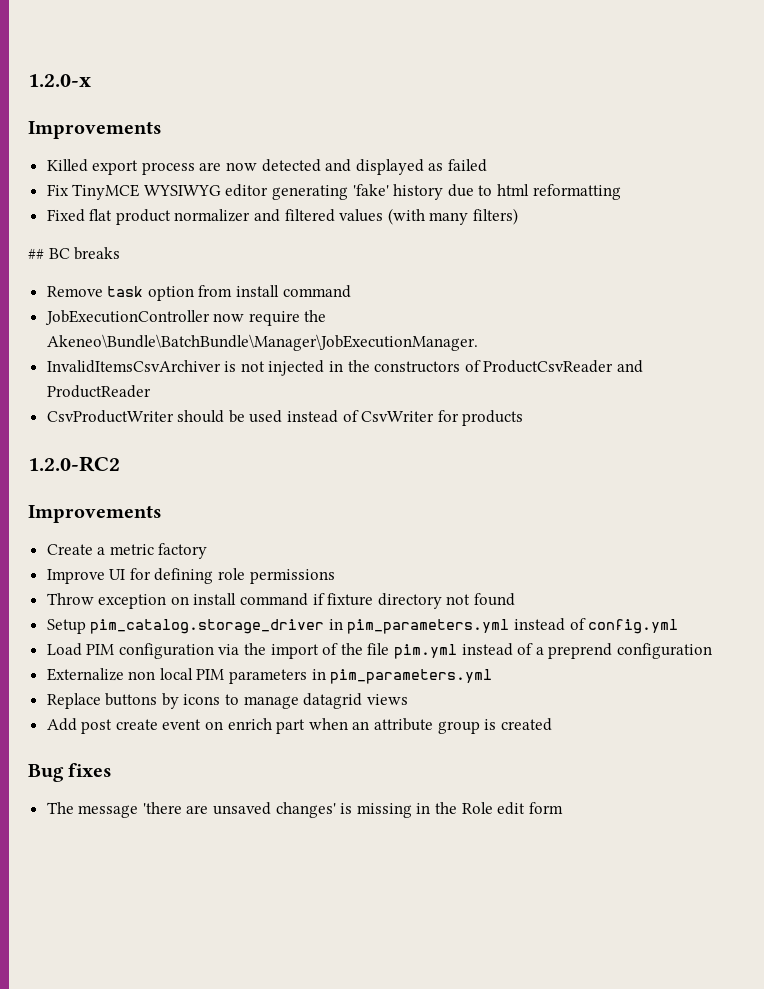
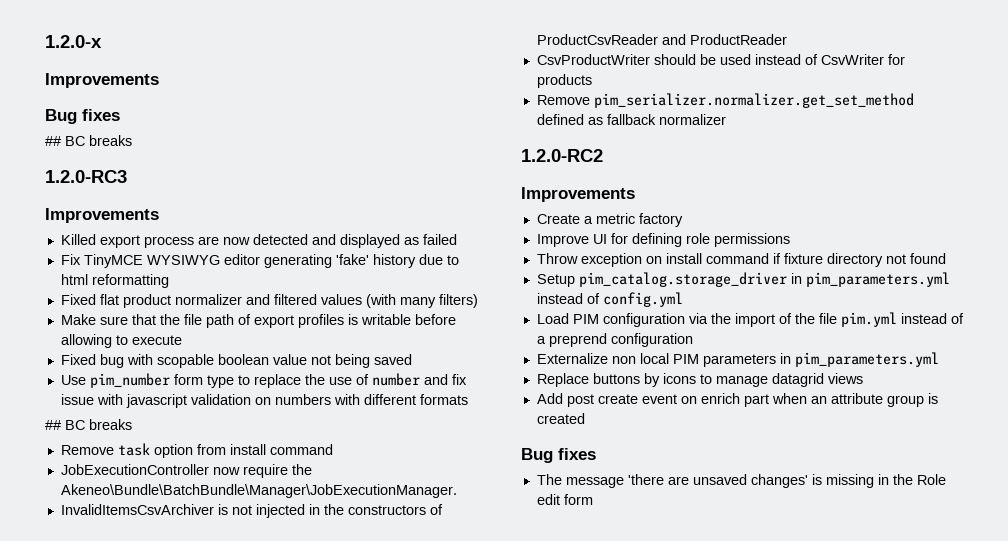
  1.2.0-x
+ Improvements
+ Bug fixes
+ ## BC breaks
+ 1.2.0-RC3
+ Make sure that the file path of export profiles is writable before allowing to execute
+ Fixed bug with scopable boolean value not being saved
+ Use pim_number form type to replace the use of number and fix issue with javascript validation on numbers with different formats
+ Remove pim_serializer.normalizer.get_set_method defined as fallback normalizer

